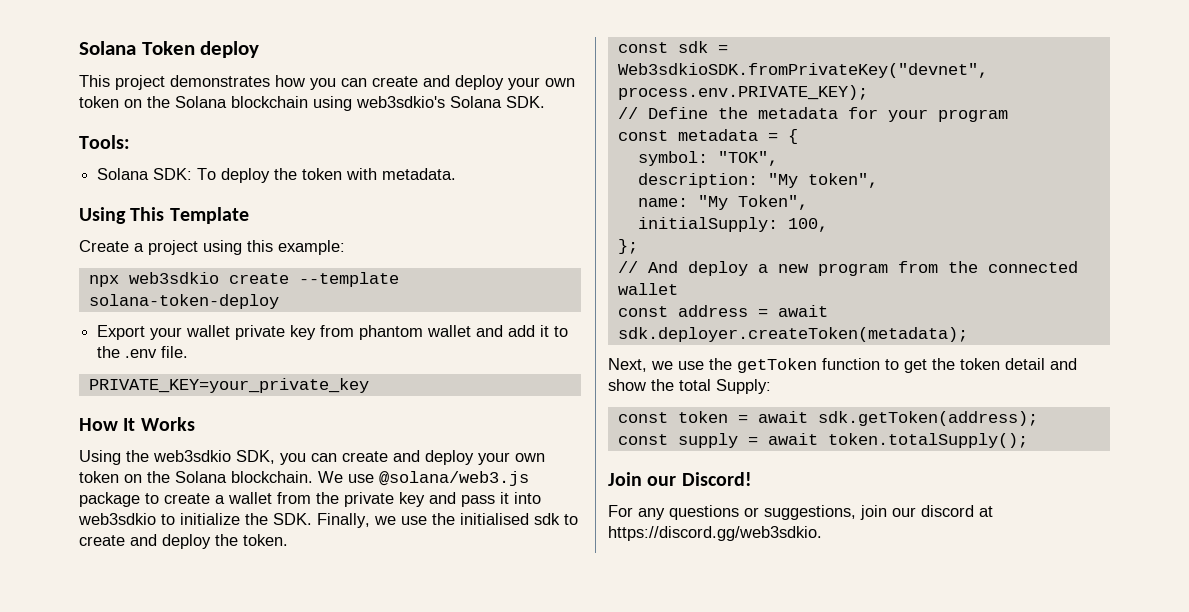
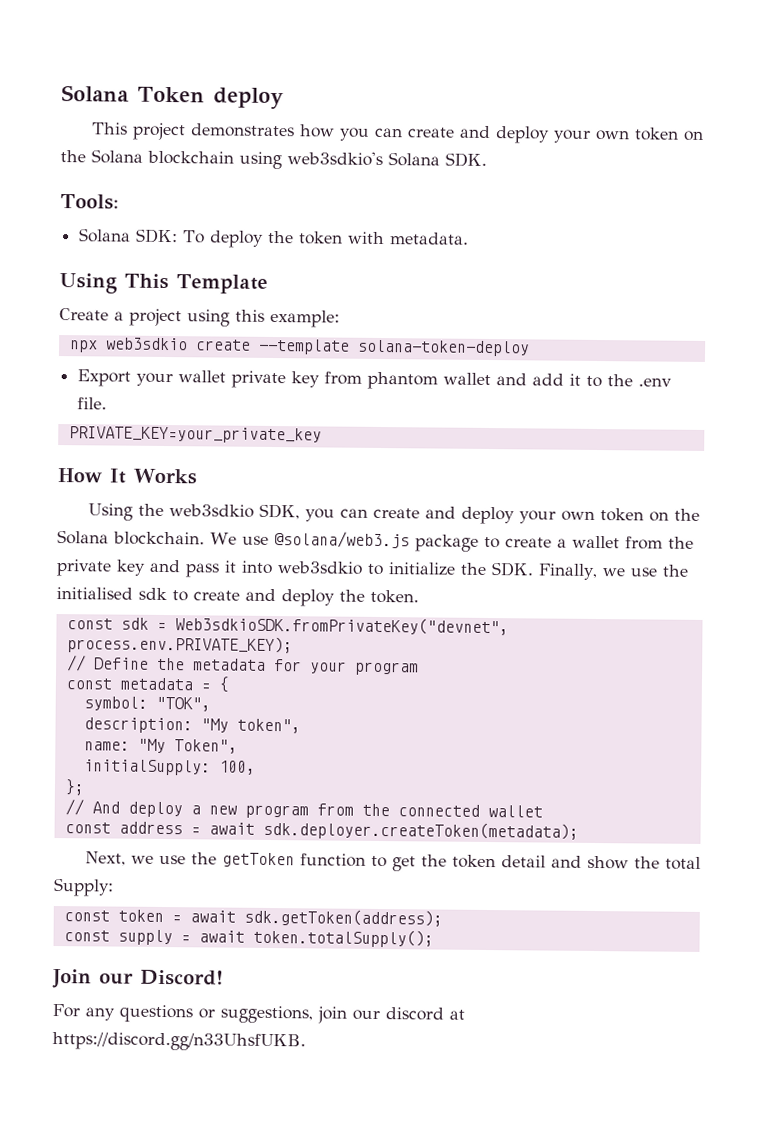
- For any questions or suggestions, join our discord at https://discord.gg/web3sdkio.
+ For any questions or suggestions, join our discord at https://discord.gg/n33UhsfUKB.

